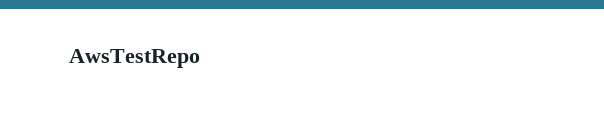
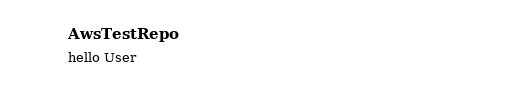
+ hello User

